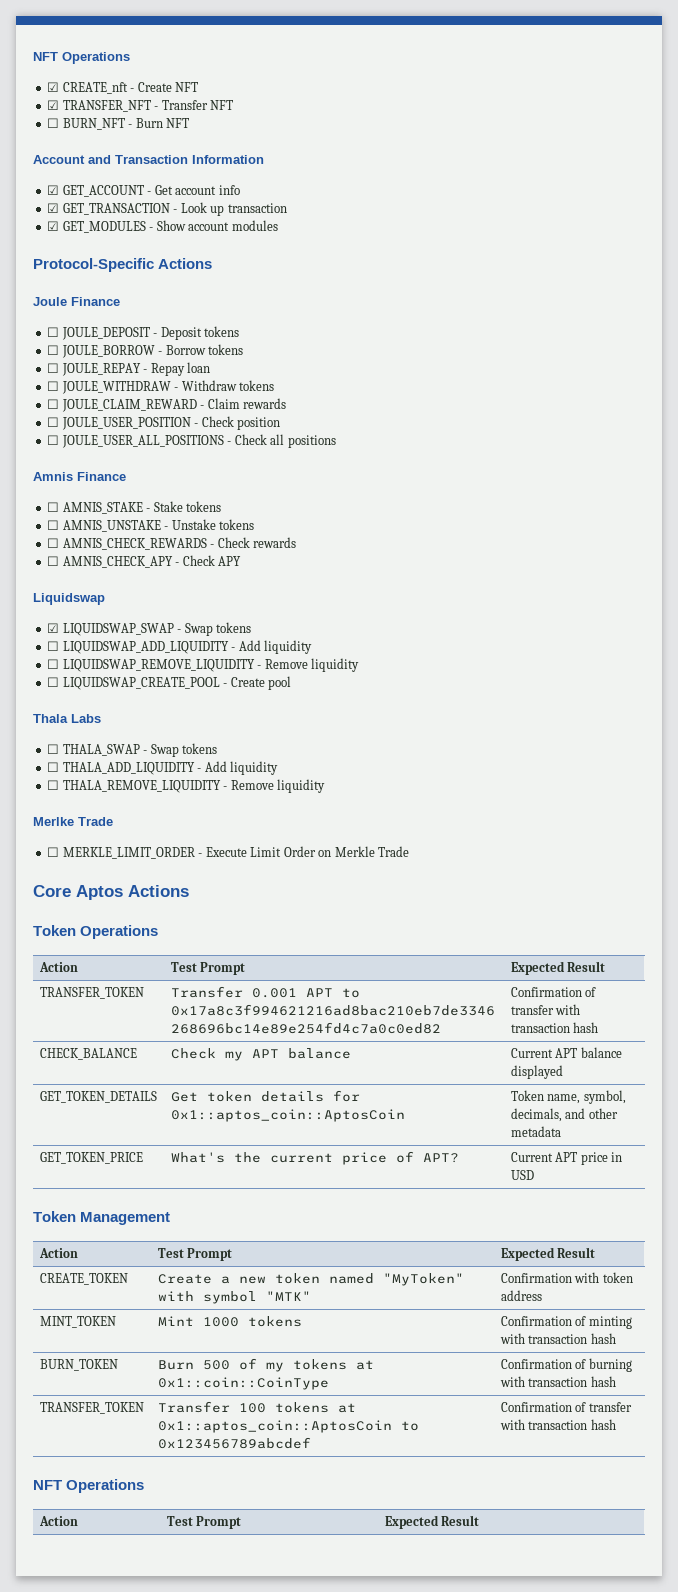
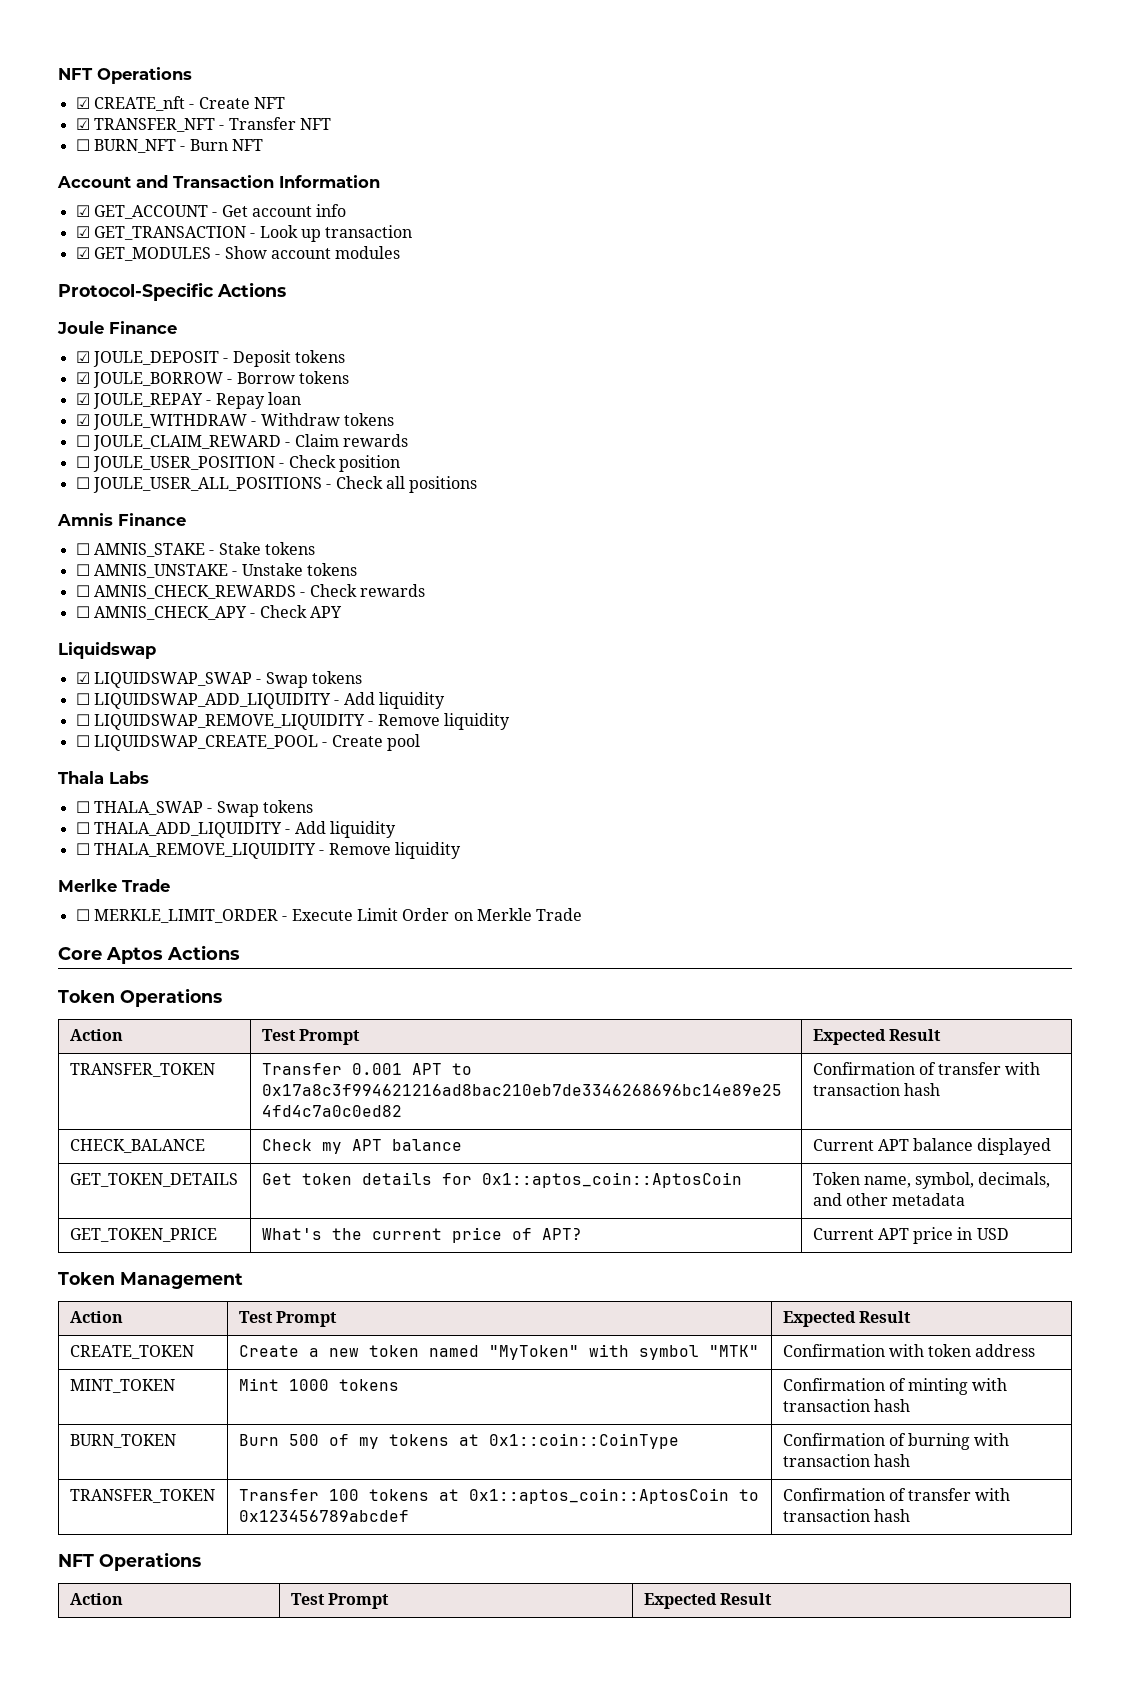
- ☐ JOULE_DEPOSIT - Deposit tokens
+ ☑ JOULE_DEPOSIT - Deposit tokens
- ☐ JOULE_BORROW - Borrow tokens
+ ☑ JOULE_BORROW - Borrow tokens
- ☐ JOULE_REPAY - Repay loan
+ ☑ JOULE_REPAY - Repay loan
- ☐ JOULE_WITHDRAW - Withdraw tokens
+ ☑ JOULE_WITHDRAW - Withdraw tokens

